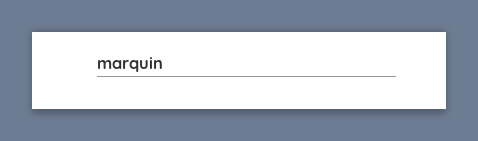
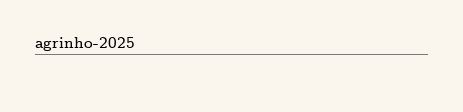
- marquin
+ agrinho-2025

